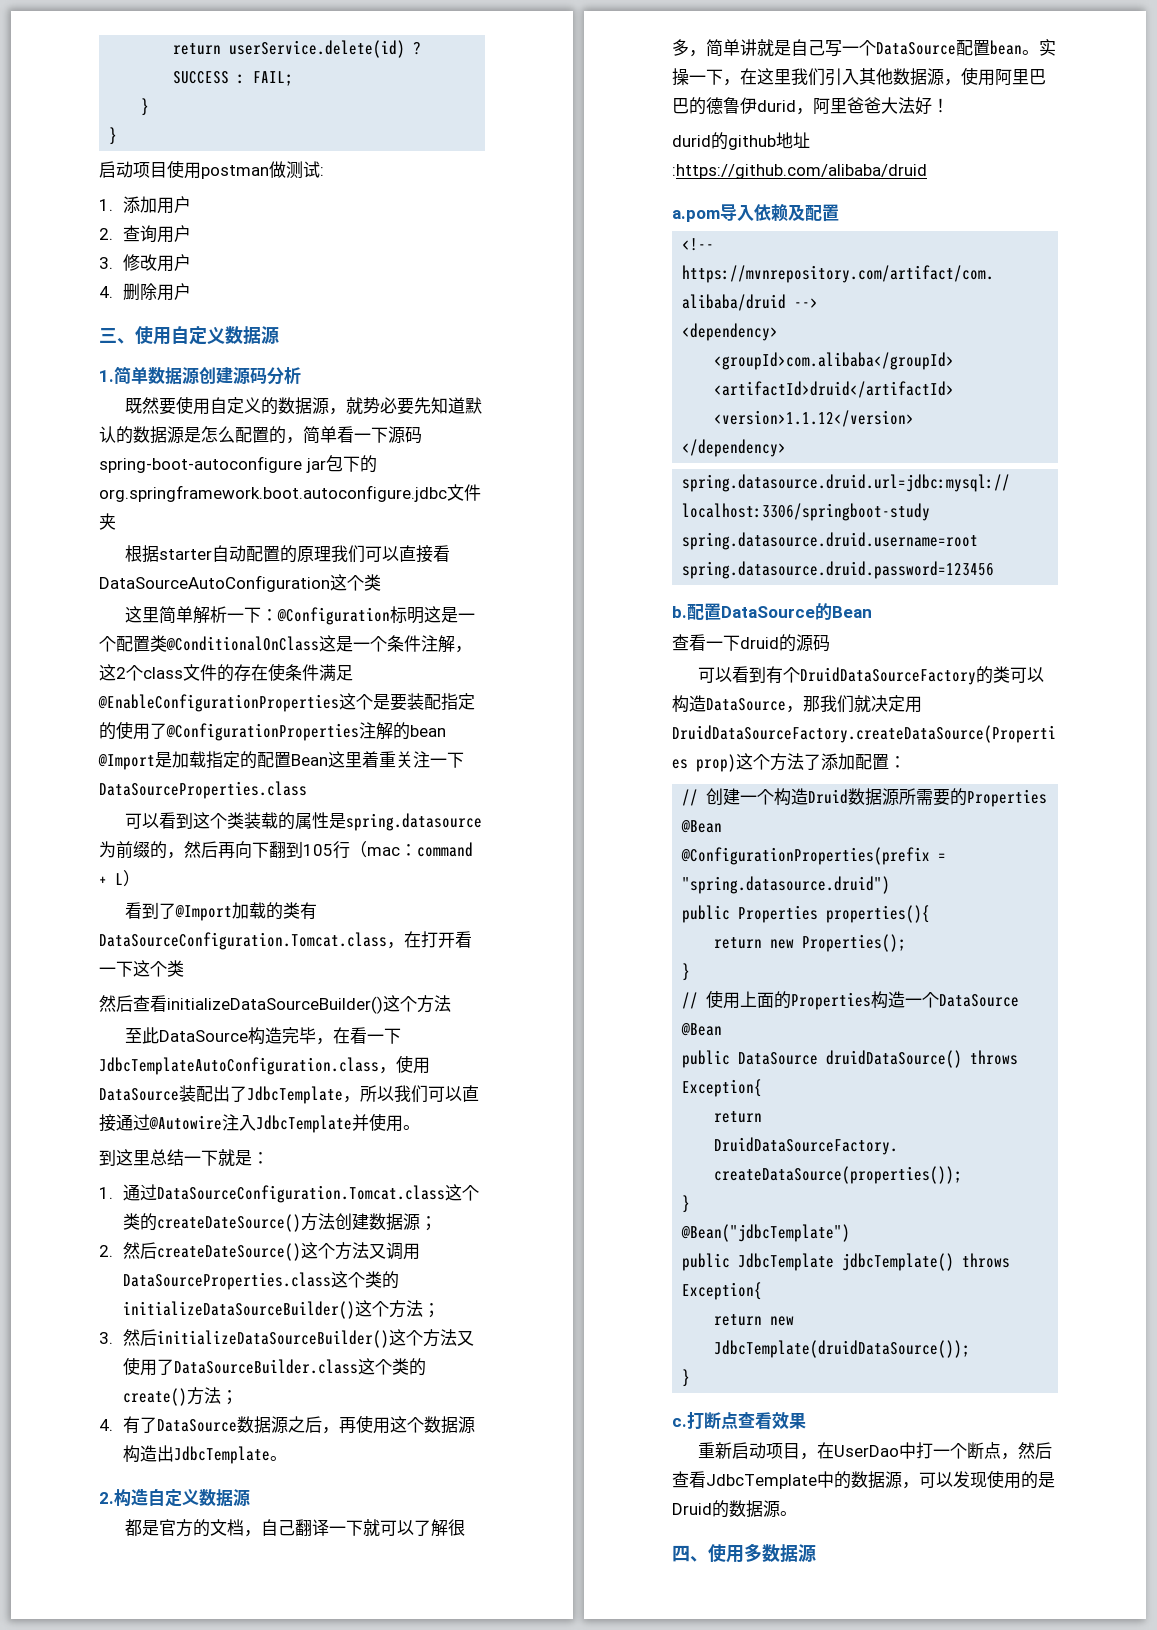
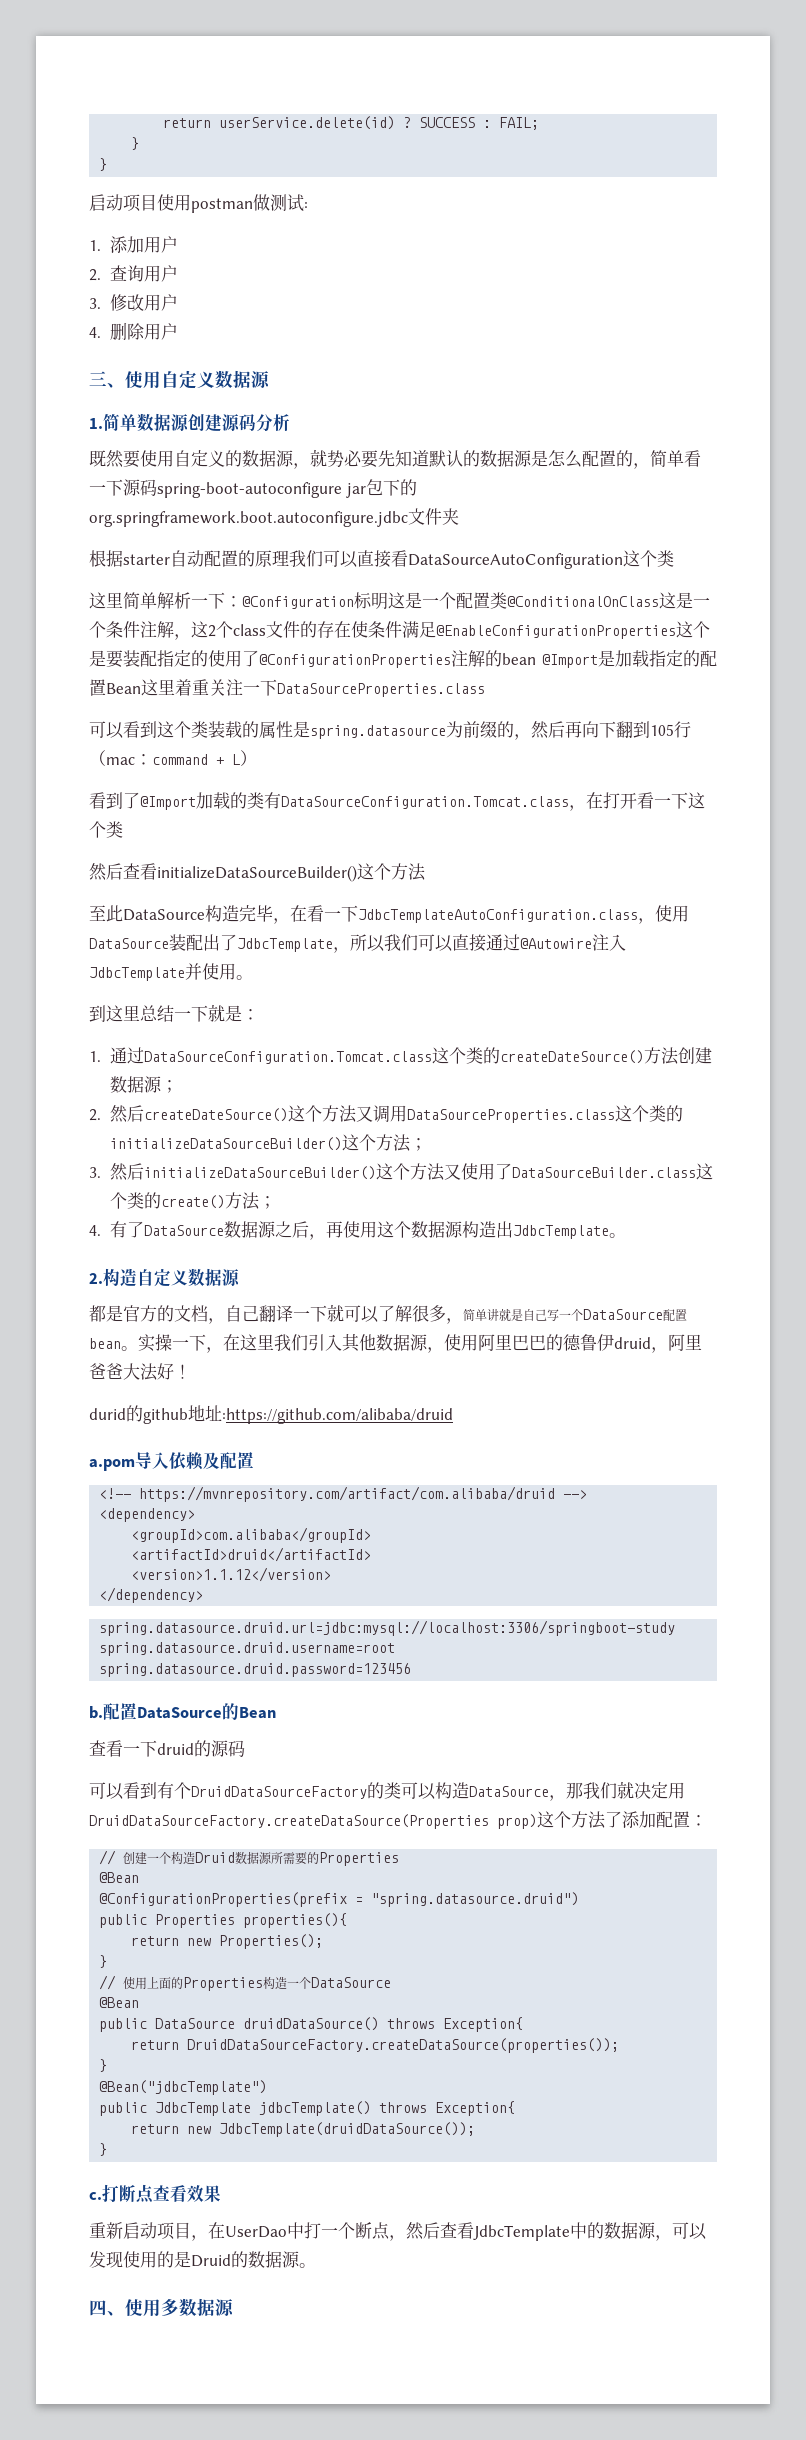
- 实操一下，在这里我们引入其他数据源，使用阿里巴巴的德鲁伊durid，阿里爸爸大法好！
+ 实操一下，在这里我们引入其他数据源，使用阿里巴巴的德鲁伊druid，阿里爸爸大法好！

